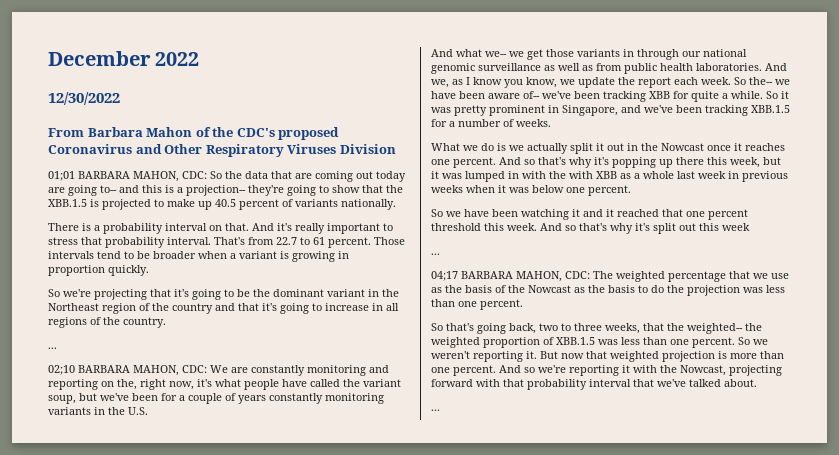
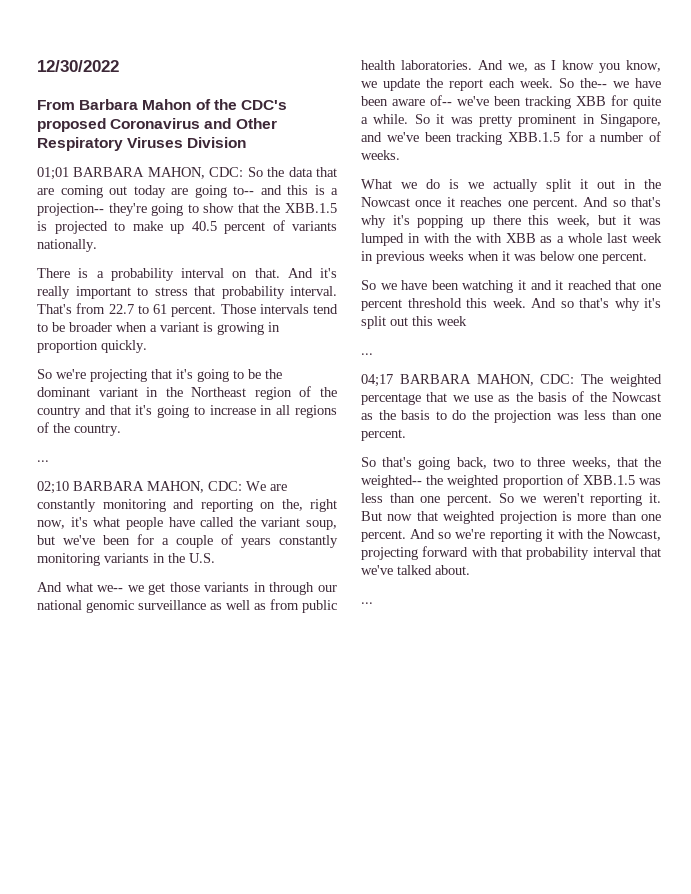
- December 2022

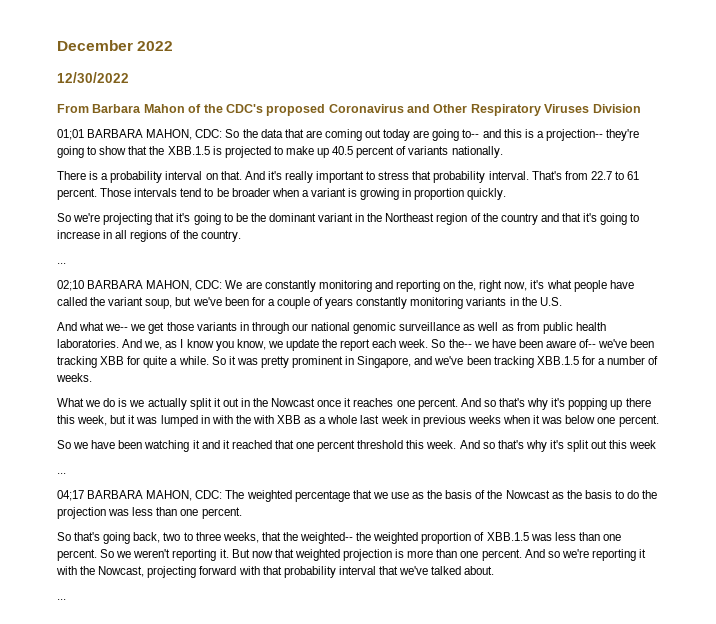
+ December 2022

